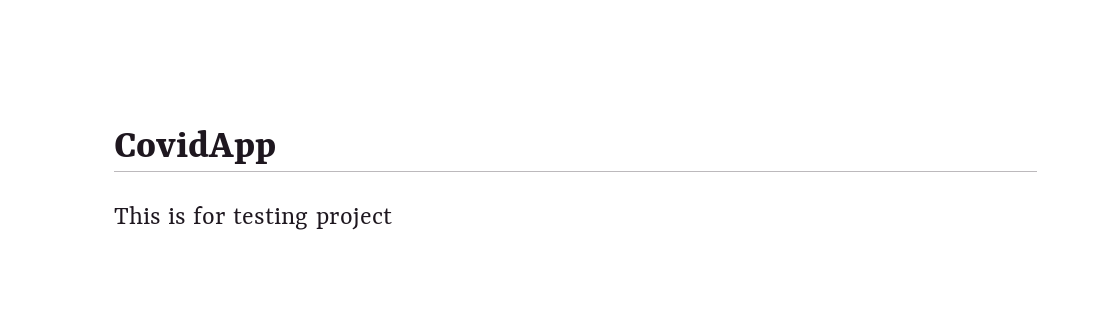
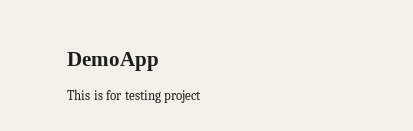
- CovidApp
+ DemoApp

